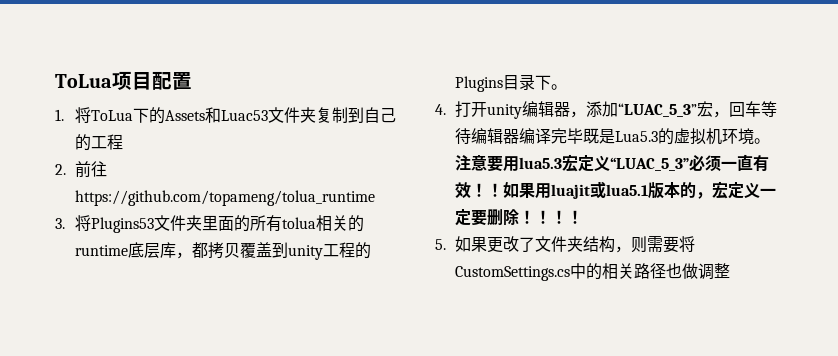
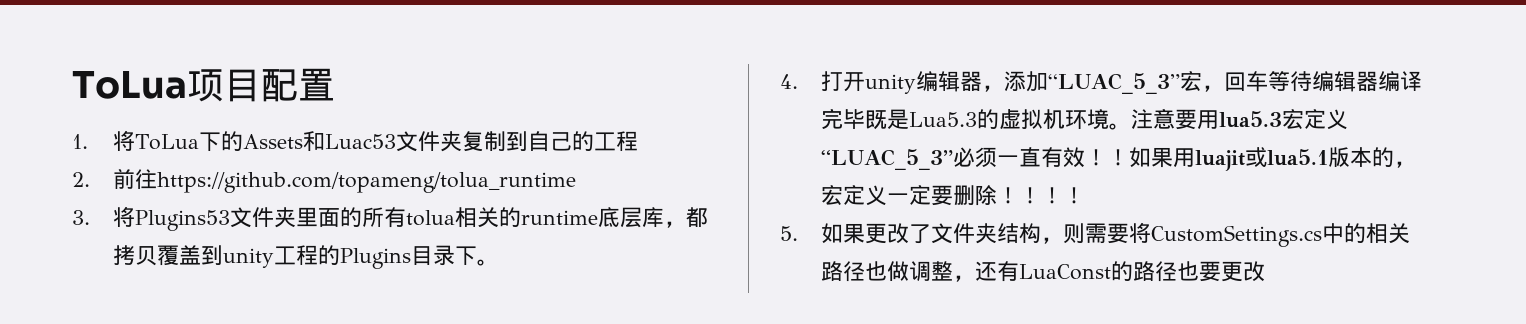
- 5.如果更改了文件夹结构，则需要将CustomSettings.cs中的相关路径也做调整
+ 5.如果更改了文件夹结构，则需要将CustomSettings.cs中的相关路径也做调整，还有LuaConst的路径也要更改

